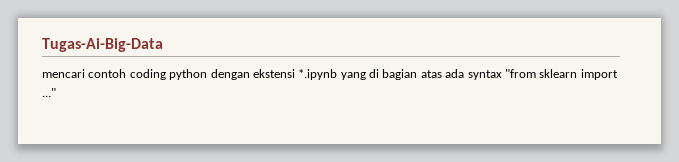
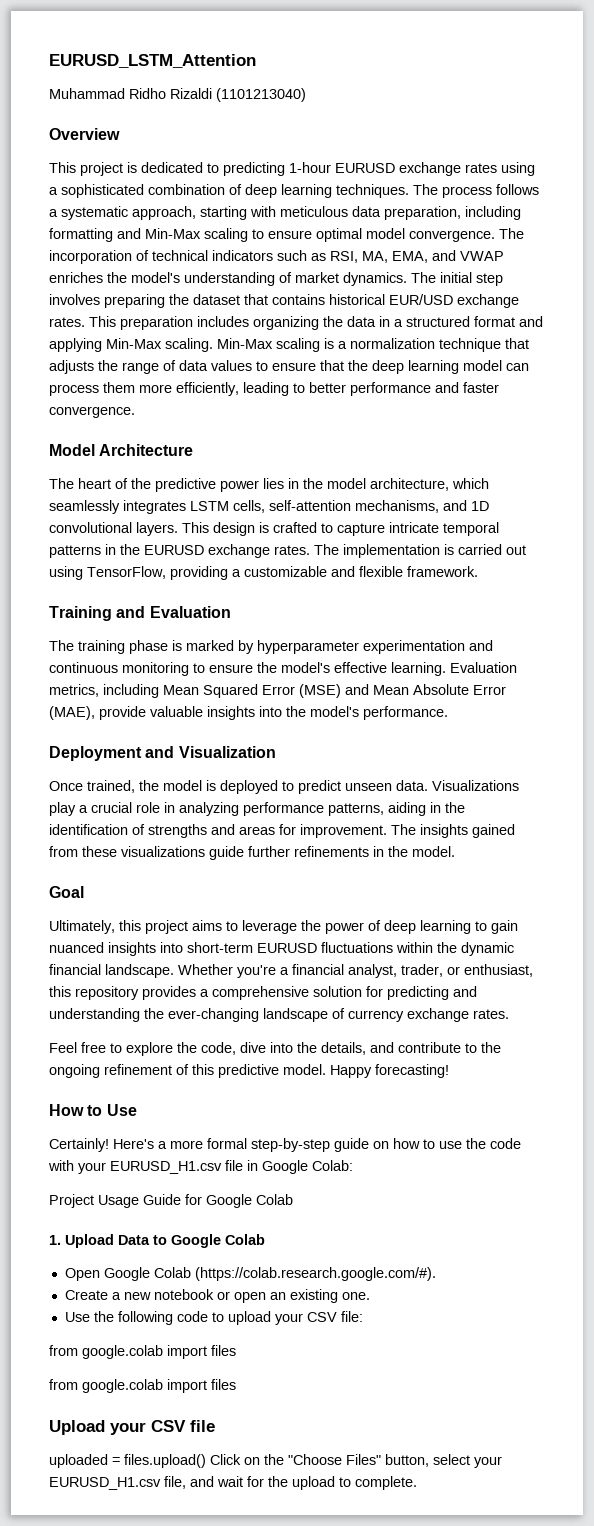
- Tugas-Ai-Big-Data
- mencari contoh coding python dengan ekstensi *.ipynb yang di bagian atas ada syntax "from sklearn import ..."
+ EURUSD_LSTM_Attention
+ Muhammad Ridho Rizaldi (1101213040)
+ Overview
+ This project is dedicated to predicting 1-hour EURUSD exchange rates using a sophisticated combination of deep learning techniques. The process follows a systematic approach, starting with meticulous data preparation, including formatting and Min-Max scaling to ensure optimal model convergence. The incorporation of technical indicators such as RSI, MA, EMA, and VWAP enriches the model's understanding of market dynamics. The initial step involves preparing the dataset that contains historical EUR/USD exchange rates. This preparation includes organizing the data in a structured format and applying Min-Max scaling. Min-Max scaling is a normalization technique that adjusts the range of data values to ensure that the deep learning model can process them more efficiently, leading to better performance and faster convergence.
+ Model Architecture
+ The heart of the predictive power lies in the model architecture, which seamlessly integrates LSTM cells, self-attention mechanisms, and 1D convolutional layers. This design is crafted to capture intricate temporal patterns in the EURUSD exchange rates. The implementation is carried out using TensorFlow, providing a customizable and flexible framework.
+ Training and Evaluation
+ The training phase is marked by hyperparameter experimentation and continuous monitoring to ensure the model's effective learning. Evaluation metrics, including Mean Squared Error (MSE) and Mean Absolute Error (MAE), provide valuable insights into the model's performance.
+ Deployment and Visualization
+ Once trained, the model is deployed to predict unseen data. Visualizations play a crucial role in analyzing performance patterns, aiding in the identification of strengths and areas for improvement. The insights gained from these visualizations guide further refinements in the model.
+ Goal
+ Ultimately, this project aims to leverage the power of deep learning to gain nuanced insights into short-term EURUSD fluctuations within the dynamic financial landscape. Whether you're a financial analyst, trader, or enthusiast, this repository provides a comprehensive solution for predicting and understanding the ever-changing landscape of currency exchange rates.
+ Feel free to explore the code, dive into the details, and contribute to the ongoing refinement of this predictive model. Happy forecasting!
+ How to Use
+ Certainly! Here's a more formal step-by-step guide on how to use the code with your EURUSD_H1.csv file in Google Colab:
+ Project Usage Guide for Google Colab
+ 1. Upload Data to Google Colab
+ Open Google Colab (https://colab.research.google.com/#).
+ Create a new notebook or open an existing one.
+ Use the following code to upload your CSV file:
+ from google.colab import files
+ from google.colab import files
+ Upload your CSV file
+ uploaded = files.upload() Click on the "Choose Files" button, select your EURUSD_H1.csv file, and wait for the upload to complete.

